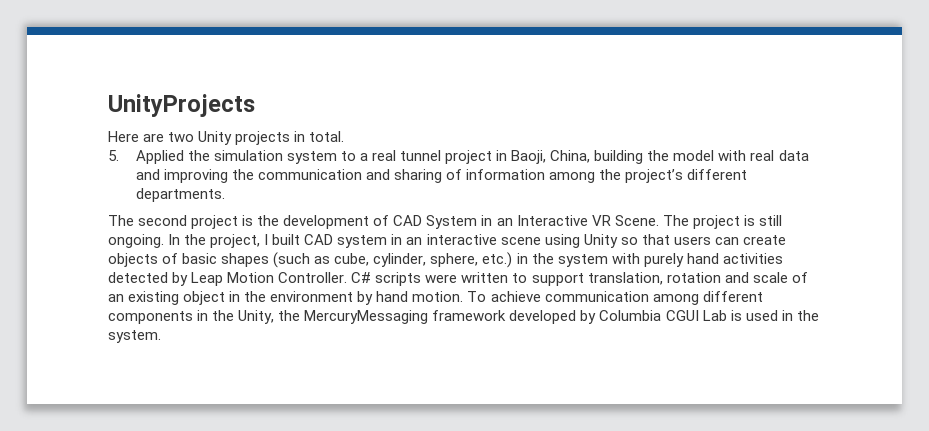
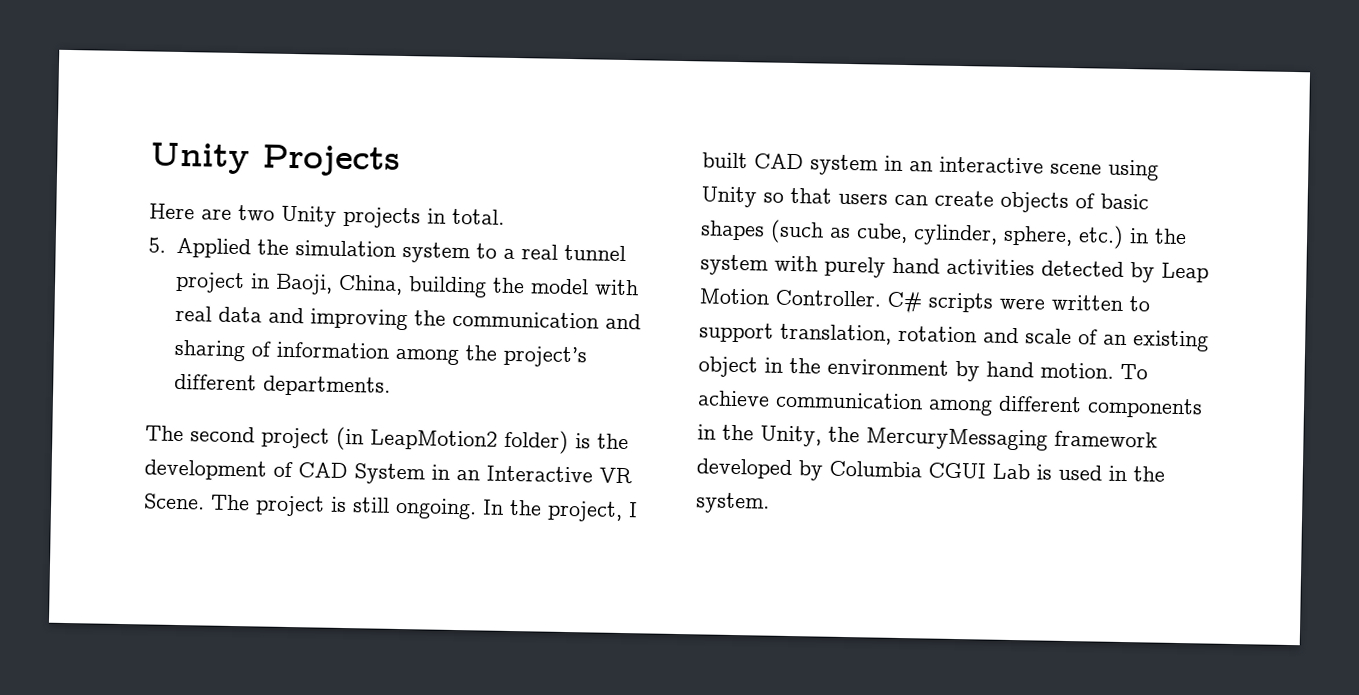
- UnityProjects
+ Unity Projects
- The second project is the development of CAD System in an Interactive VR Scene.
+ The second project (in LeapMotion2 folder) is the development of CAD System in an Interactive VR Scene.

